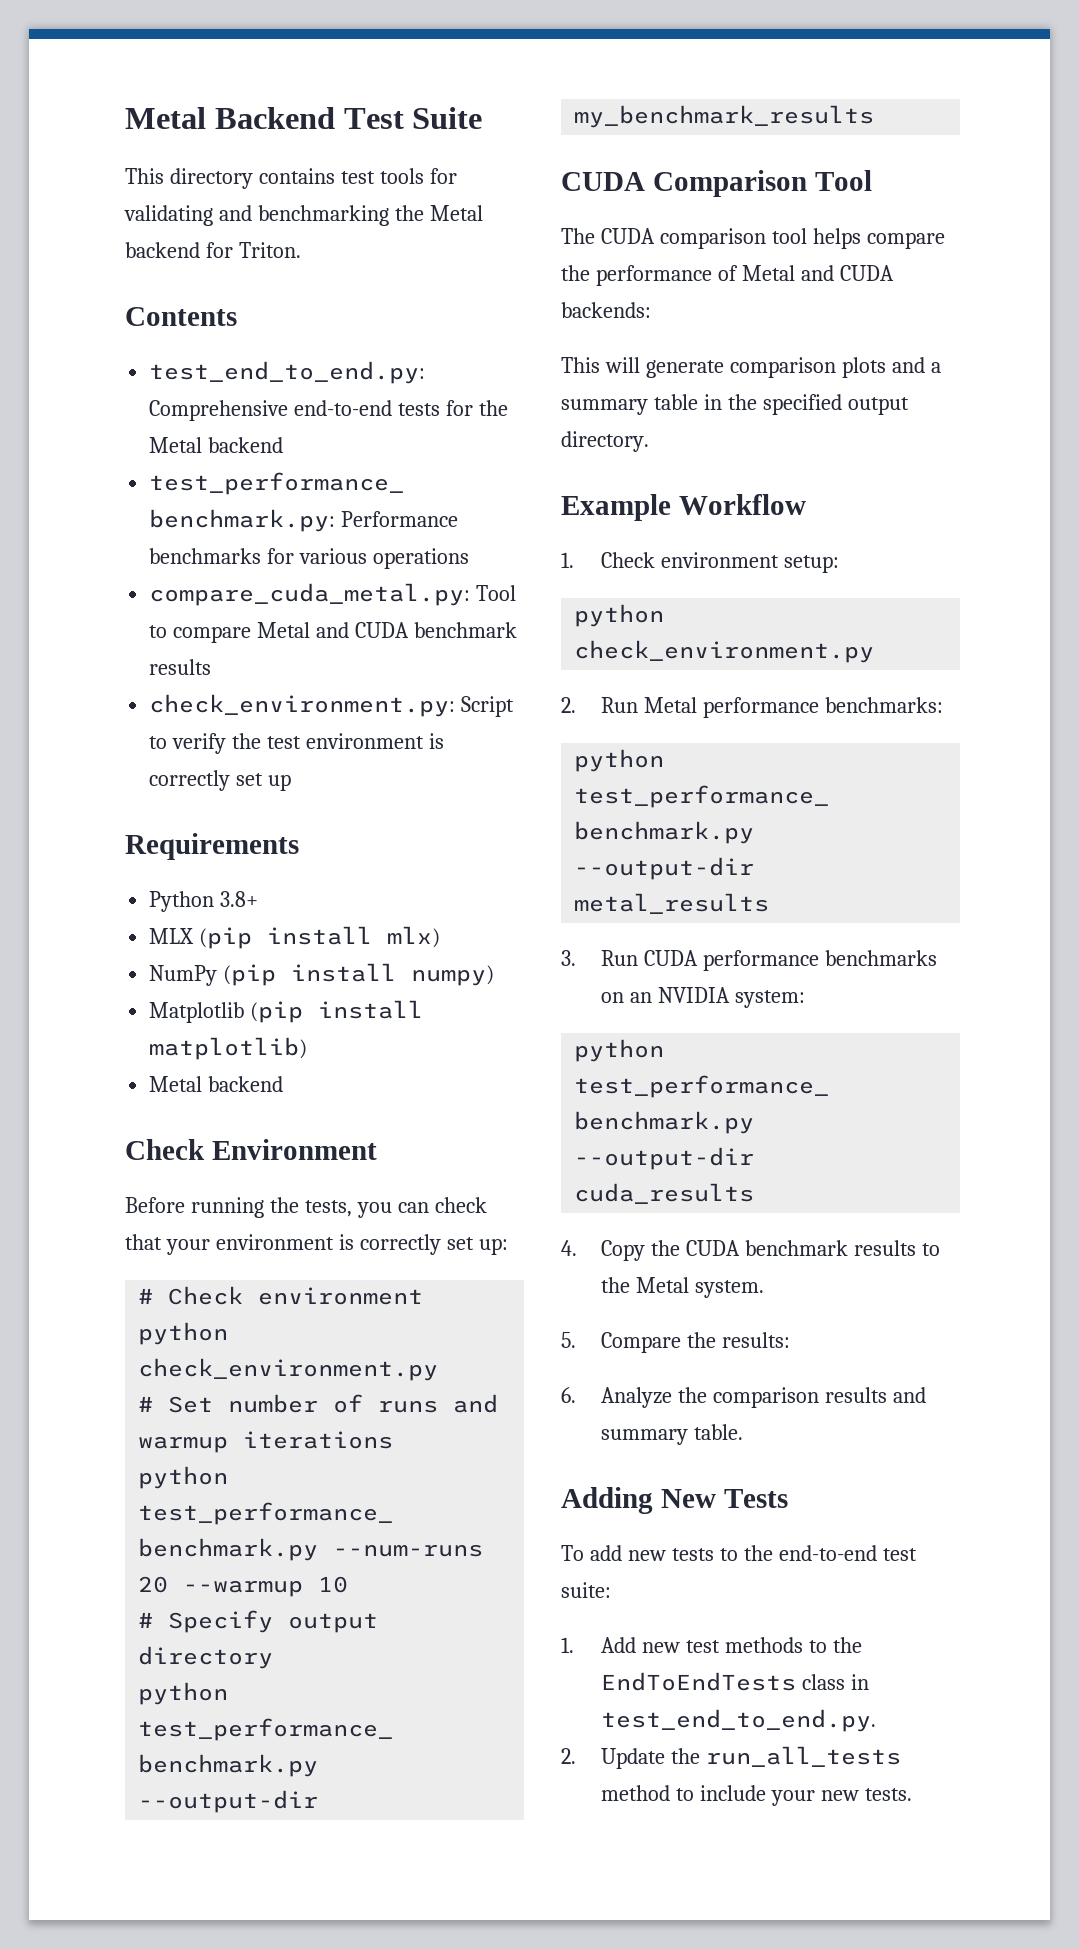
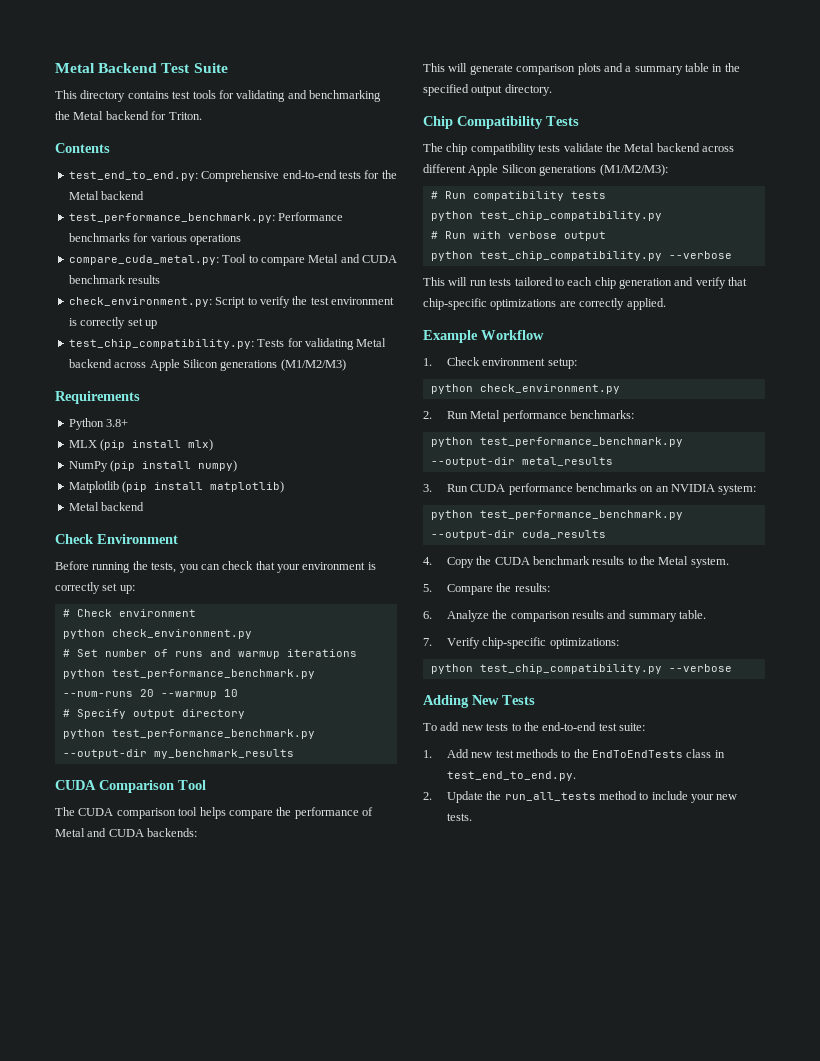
+ test_chip_compatibility.py: Tests for validating Metal backend across Apple Silicon generations (M1/M2/M3)
+ Chip Compatibility Tests
+ The chip compatibility tests validate the Metal backend across different Apple Silicon generations (M1/M2/M3):
+ # Run compatibility tests
+ python test_chip_compatibility.py
+ # Run with verbose output
+ python test_chip_compatibility.py --verbose
+ This will run tests tailored to each chip generation and verify that chip-specific optimizations are correctly applied.
+ 7. Verify chip-specific optimizations:
+ python test_chip_compatibility.py --verbose

